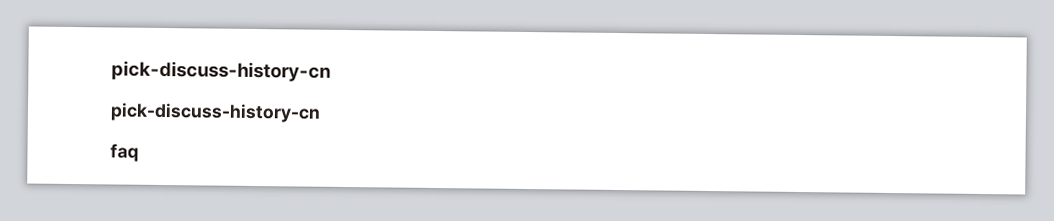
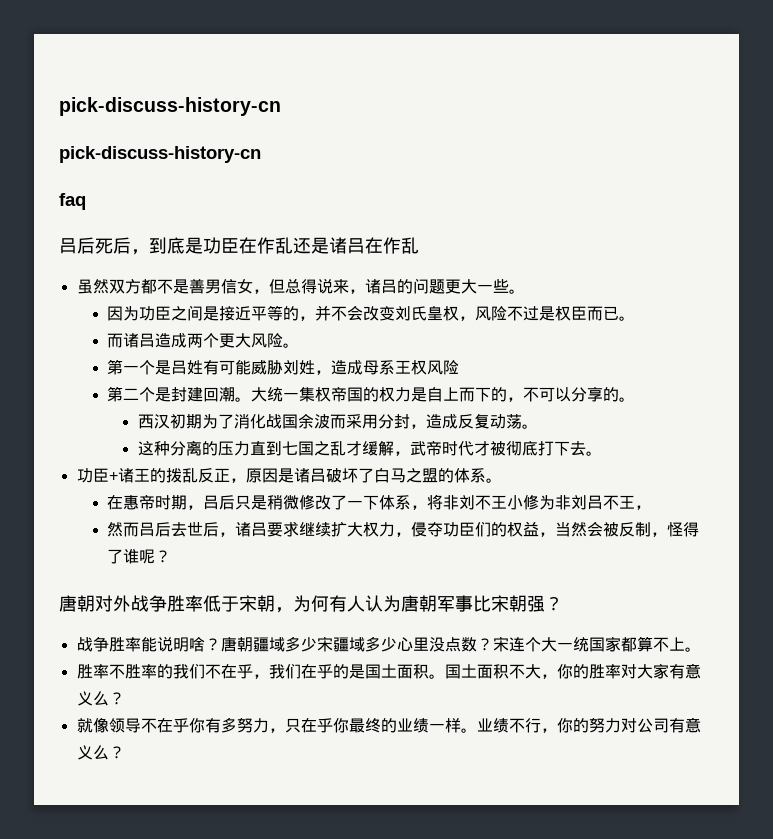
+ 吕后死后，到底是功臣在作乱还是诸吕在作乱
+ 虽然双方都不是善男信女，但总得说来，诸吕的问题更大一些。
+ 因为功臣之间是接近平等的，并不会改变刘氏皇权，风险不过是权臣而已。
+ 而诸吕造成两个更大风险。
+ 第一个是吕姓有可能威胁刘姓，造成母系王权风险
+ 第二个是封建回潮。大统一集权帝国的权力是自上而下的，不可以分享的。
+ 西汉初期为了消化战国余波而采用分封，造成反复动荡。
+ 这种分离的压力直到七国之乱才缓解，武帝时代才被彻底打下去。
+ 功臣+诸王的拨乱反正，原因是诸吕破坏了白马之盟的体系。
+ 在惠帝时期，吕后只是稍微修改了一下体系，将非刘不王小修为非刘吕不王，
+ 然而吕后去世后，诸吕要求继续扩大权力，侵夺功臣们的权益，当然会被反制，怪得了谁呢？
+ 唐朝对外战争胜率低于宋朝，为何有人认为唐朝军事比宋朝强？
+ 战争胜率能说明啥？唐朝疆域多少宋疆域多少心里没点数？宋连个大一统国家都算不上。
+ 胜率不胜率的我们不在乎，我们在乎的是国土面积。国土面积不大，你的胜率对大家有意义么？
+ 就像领导不在乎你有多努力，只在乎你最终的业绩一样。业绩不行，你的努力对公司有意义么？

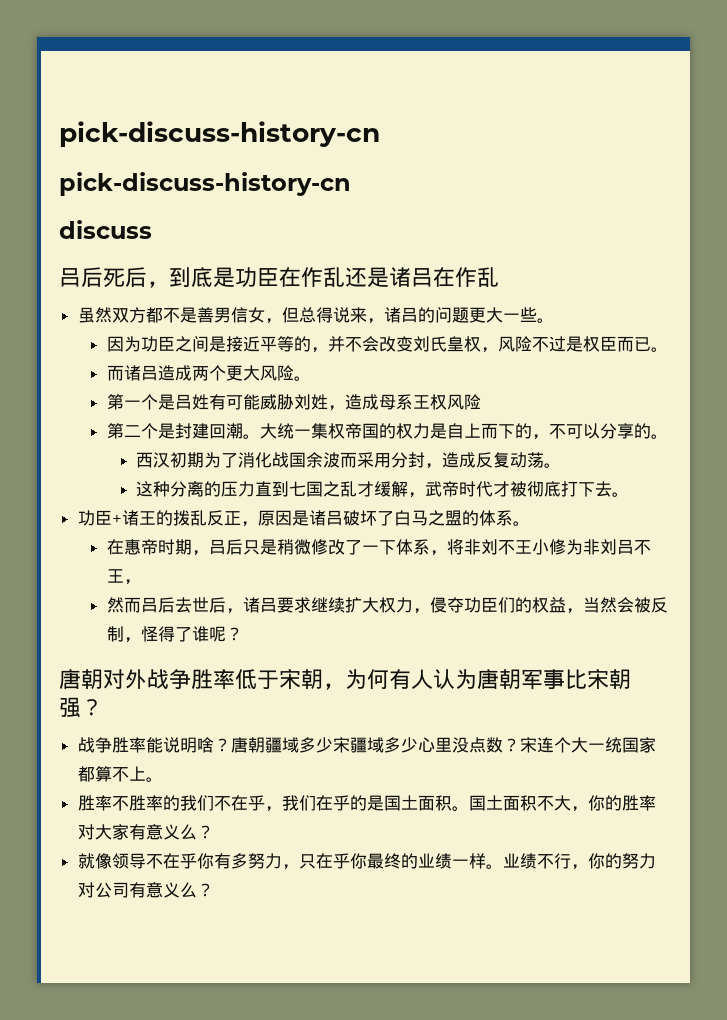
- faq
+ discuss

